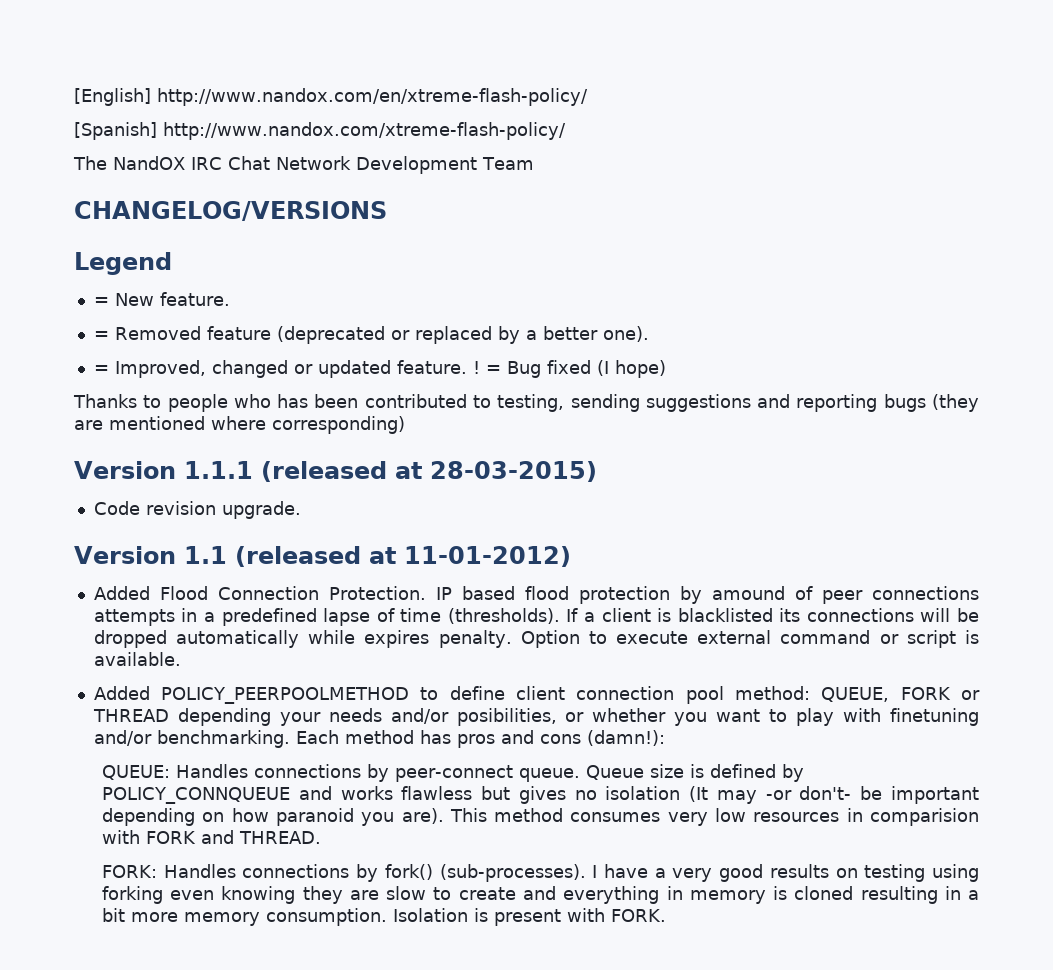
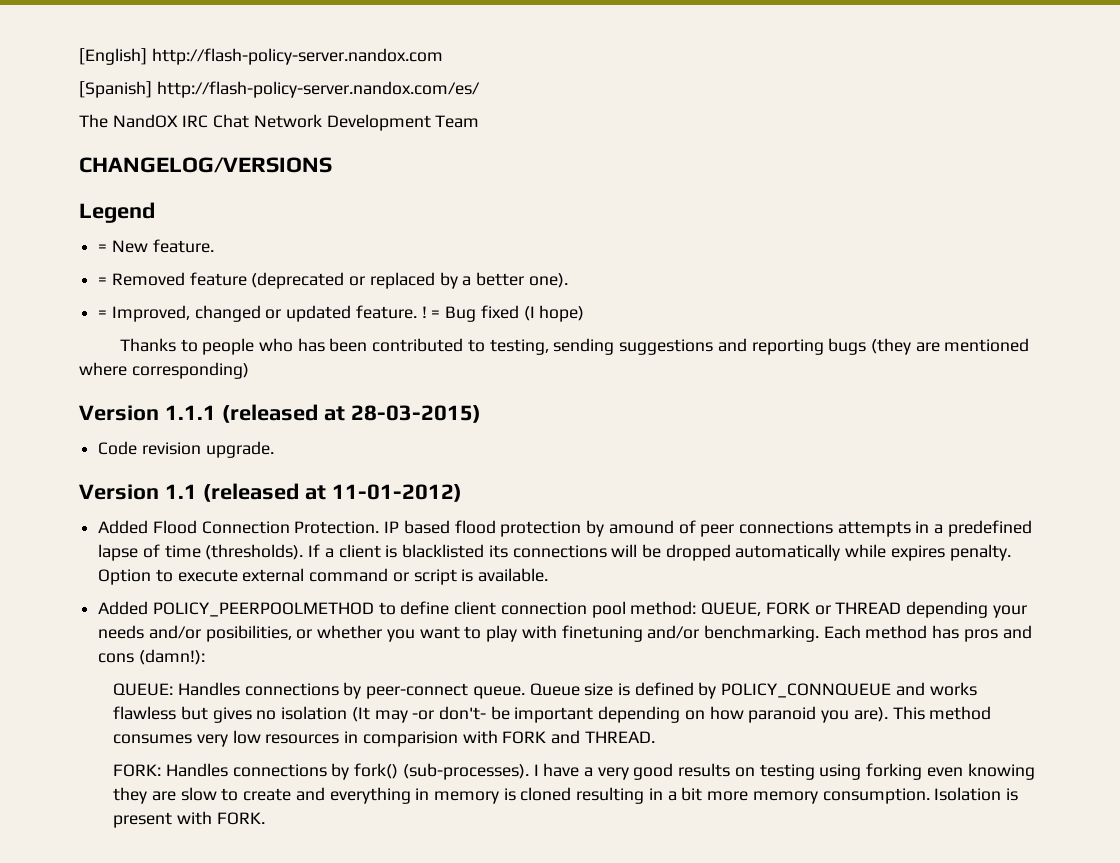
- [English] http://www.nandox.com/en/xtreme-flash-policy/
+ [English] http://flash-policy-server.nandox.com
- [Spanish] http://www.nandox.com/xtreme-flash-policy/
+ [Spanish] http://flash-policy-server.nandox.com/es/

